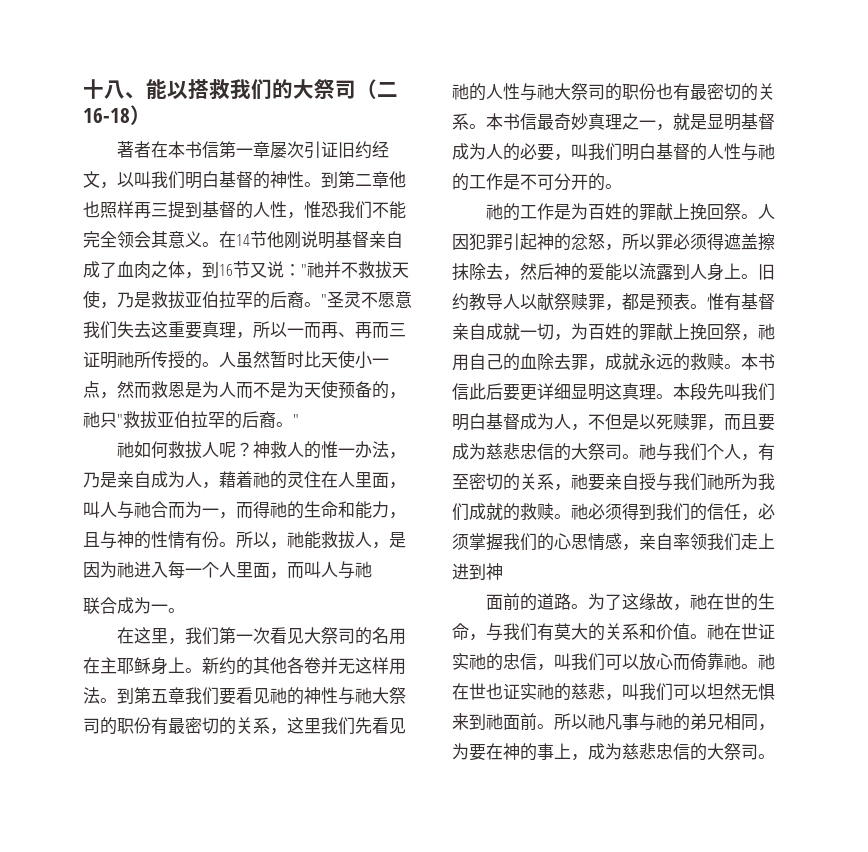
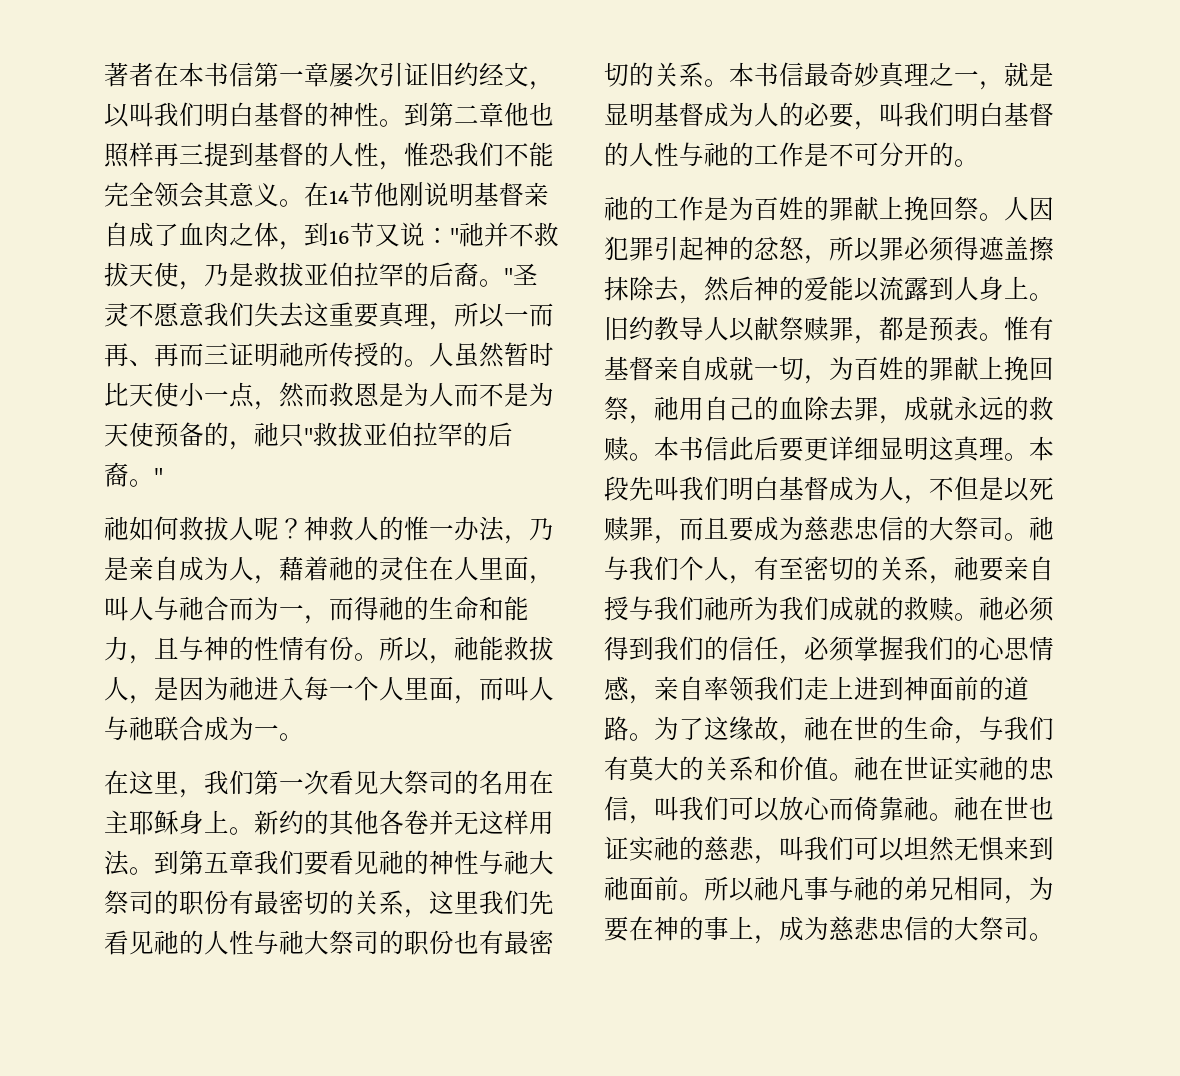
- 十八、能以搭救我们的大祭司（二16-18）
- 所以，祂能救拔人，是因为祂进入每一个人里面，而叫人与祂
- 联合成为一。
+ 所以，祂能救拔人，是因为祂进入每一个人里面，而叫人与祂联合成为一。
- 祂必须得到我们的信任，必须掌握我们的心思情感，亲自率领我们走上进到神
- 面前的道路。
+ 祂必须得到我们的信任，必须掌握我们的心思情感，亲自率领我们走上进到神面前的道路。

